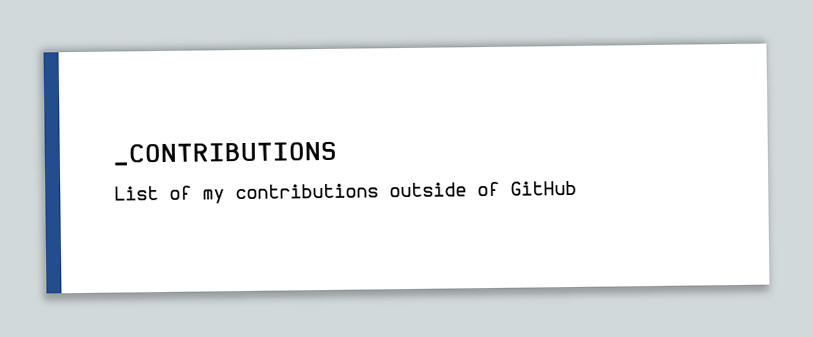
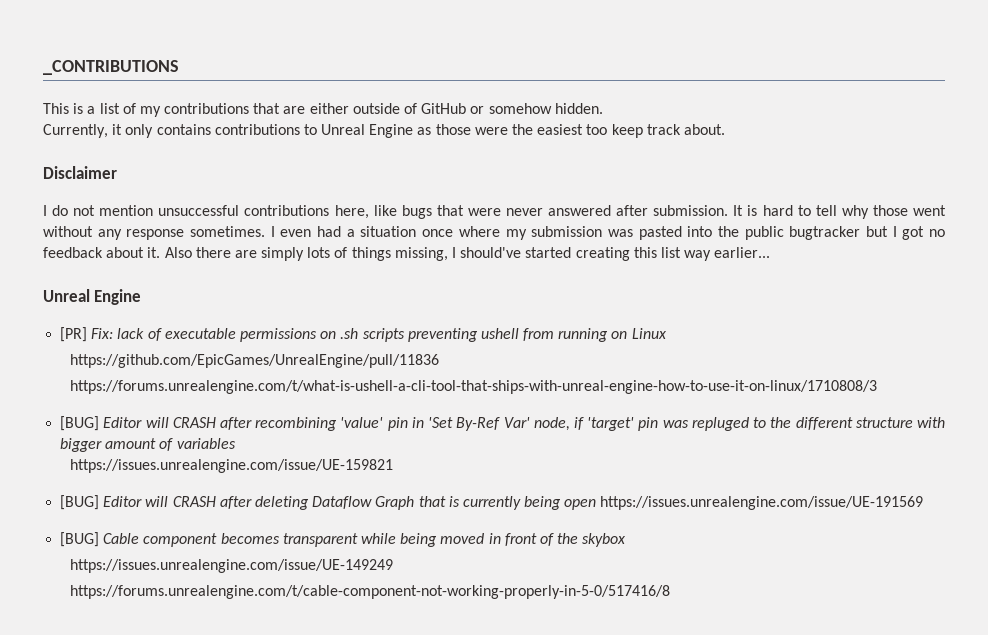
- List of my contributions outside of GitHub
+ This is a list of my contributions that are either outside of GitHub or somehow hidden.
+ Currently, it only contains contributions to Unreal Engine as those were the easiest too keep track about.
+ Disclaimer
+ I do not mention unsuccessful contributions here, like bugs that were never answered after submission. It is hard to tell why those went without any response sometimes. I even had a situation once where my submission was pasted into the public bugtracker but I got no feedback about it. Also there are simply lots of things missing, I should've started creating this list way earlier...
+ Unreal Engine
+ [PR] Fix: lack of executable permissions on .sh scripts preventing ushell from running on Linux
+ https://github.com/EpicGames/UnrealEngine/pull/11836
+ https://forums.unrealengine.com/t/what-is-ushell-a-cli-tool-that-ships-with-unreal-engine-how-to-use-it-on-linux/1710808/3
+ [BUG] Editor will CRASH after recombining 'value' pin in 'Set By-Ref Var' node, if 'target' pin was repluged to the different structure with bigger amount of variables
+ https://issues.unrealengine.com/issue/UE-159821
+ [BUG] Editor will CRASH after deleting Dataflow Graph that is currently being open https://issues.unrealengine.com/issue/UE-191569
+ [BUG] Cable component becomes transparent while being moved in front of the skybox
+ https://issues.unrealengine.com/issue/UE-149249
+ https://forums.unrealengine.com/t/cable-component-not-working-properly-in-5-0/517416/8

